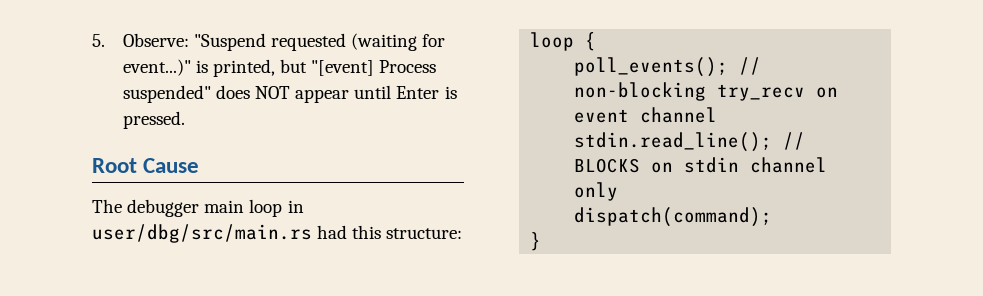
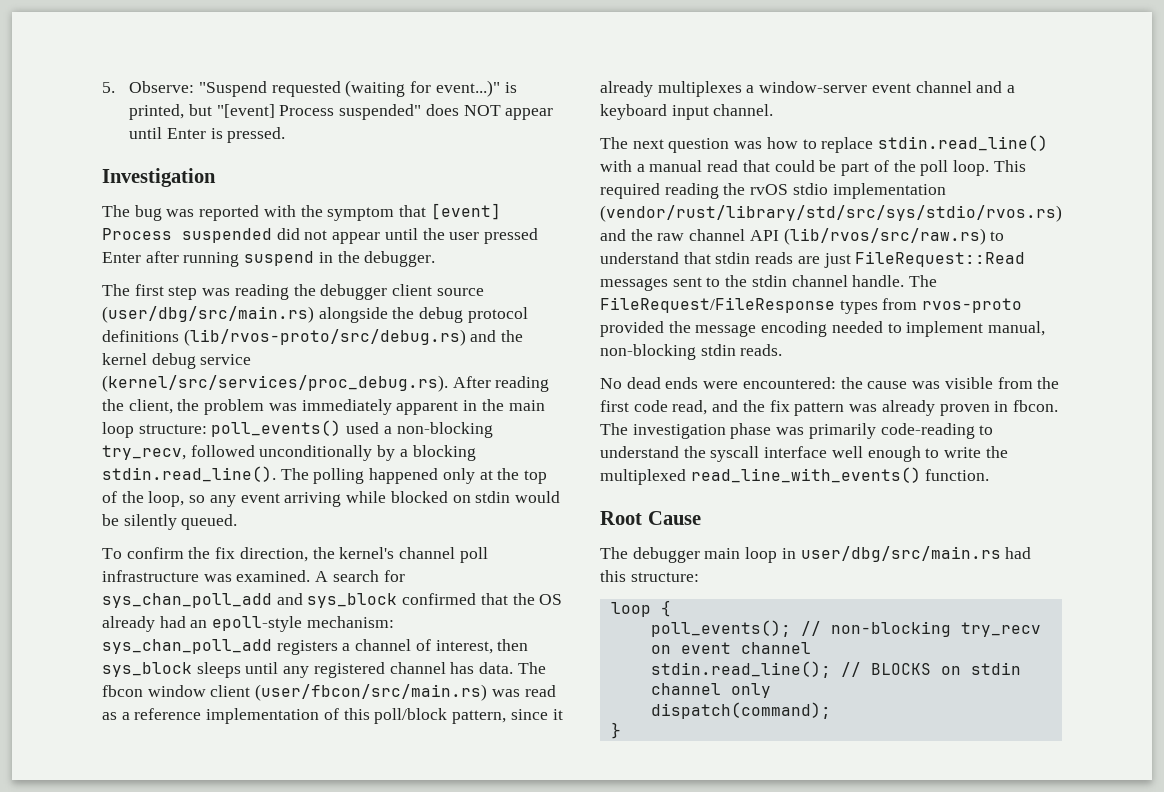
+ Investigation
+ The bug was reported with the symptom that [event] Process suspended did not appear until the user pressed Enter after running suspend in the debugger.
+ The first step was reading the debugger client source (user/dbg/src/main.rs) alongside the debug protocol definitions (lib/rvos-proto/src/debug.rs) and the kernel debug service (kernel/src/services/proc_debug.rs). After reading the client, the problem was immediately apparent in the main loop structure: poll_events() used a non-blocking try_recv, followed unconditionally by a blocking stdin.read_line(). The polling happened only at the top of the loop, so any event arriving while blocked on stdin would be silently queued.
+ To confirm the fix direction, the kernel's channel poll infrastructure was examined. A search for sys_chan_poll_add and sys_block confirmed that the OS already had an epoll-style mechanism: sys_chan_poll_add registers a channel of interest, then sys_block sleeps until any registered channel has data. The fbcon window client (user/fbcon/src/main.rs) was read as a reference implementation of this poll/block pattern, since it already multiplexes a window-server event channel and a keyboard input channel.
+ The next question was how to replace stdin.read_line() with a manual read that could be part of the poll loop. This required reading the rvOS stdio implementation (vendor/rust/library/std/src/sys/stdio/rvos.rs) and the raw channel API (lib/rvos/src/raw.rs) to understand that stdin reads are just FileRequest::Read messages sent to the stdin channel handle. The FileRequest/FileResponse types from rvos-proto provided the message encoding needed to implement manual, non-blocking stdin reads.
+ No dead ends were encountered: the cause was visible from the first code read, and the fix pattern was already proven in fbcon. The investigation phase was primarily code-reading to understand the syscall interface well enough to write the multiplexed read_line_with_events() function.

